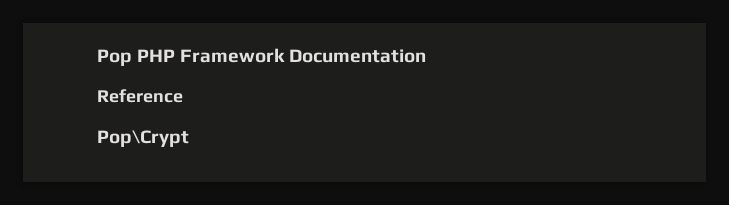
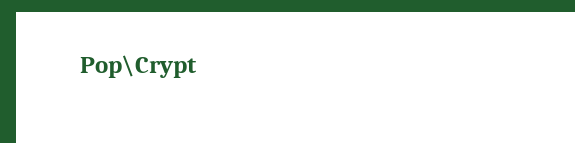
- Pop PHP Framework Documentation
- Reference

